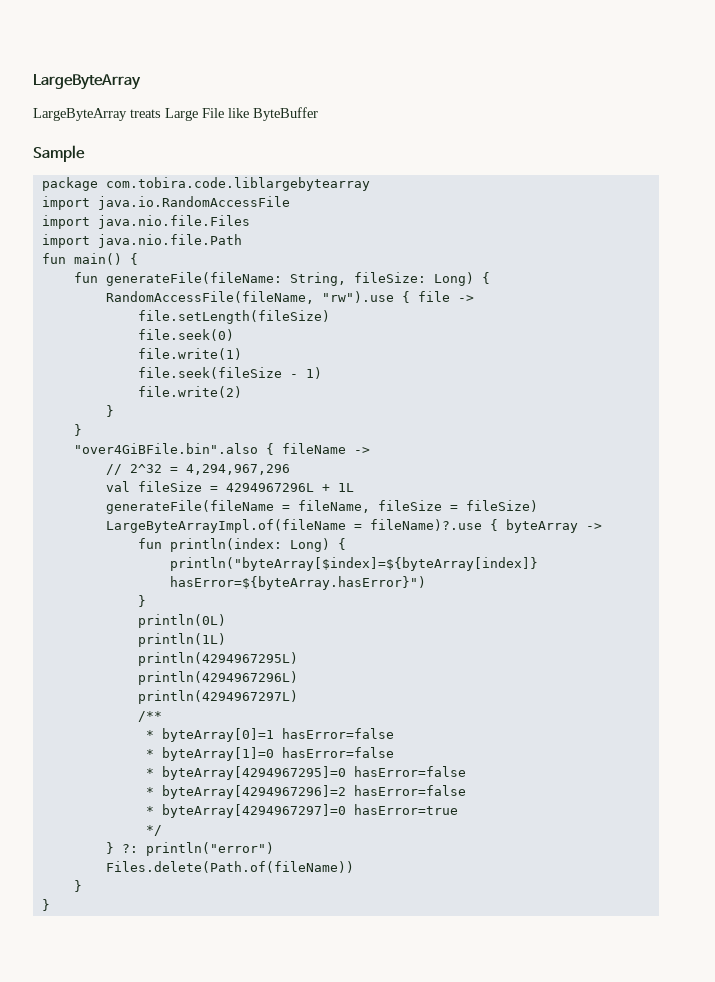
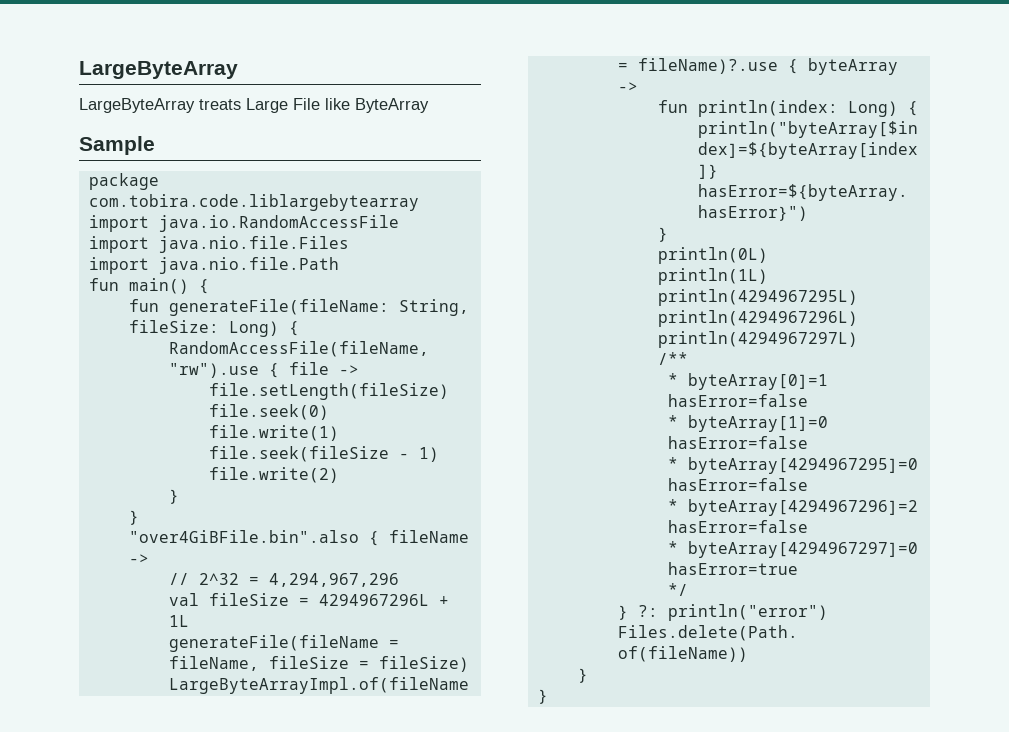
- LargeByteArray treats Large File like ByteBuffer
+ LargeByteArray treats Large File like ByteArray

